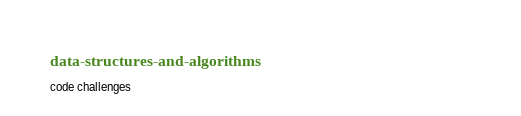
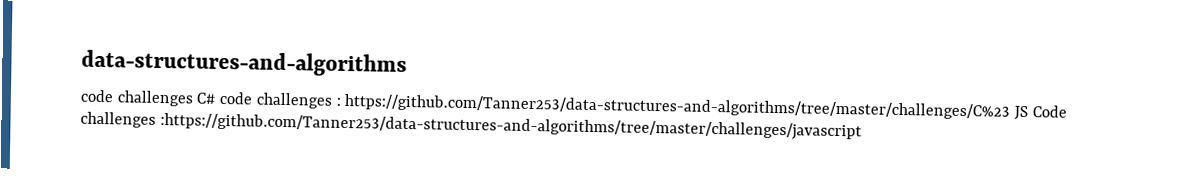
- code challenges
+ code challenges C# code challenges : https://github.com/Tanner253/data-structures-and-algorithms/tree/master/challenges/C%23 JS Code challenges :https://github.com/Tanner253/data-structures-and-algorithms/tree/master/challenges/javascript

